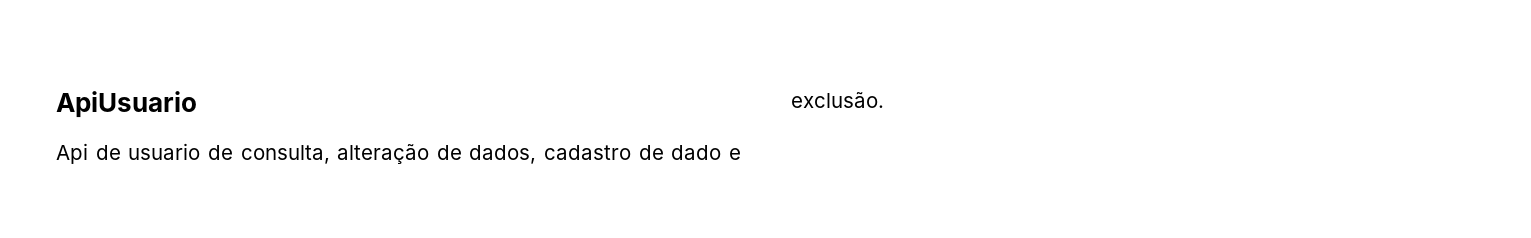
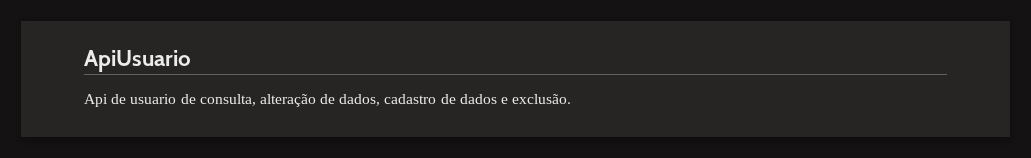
- Api de usuario de consulta, alteração de dados, cadastro de dado e exclusão.
+ Api de usuario de consulta, alteração de dados, cadastro de dados e exclusão.

